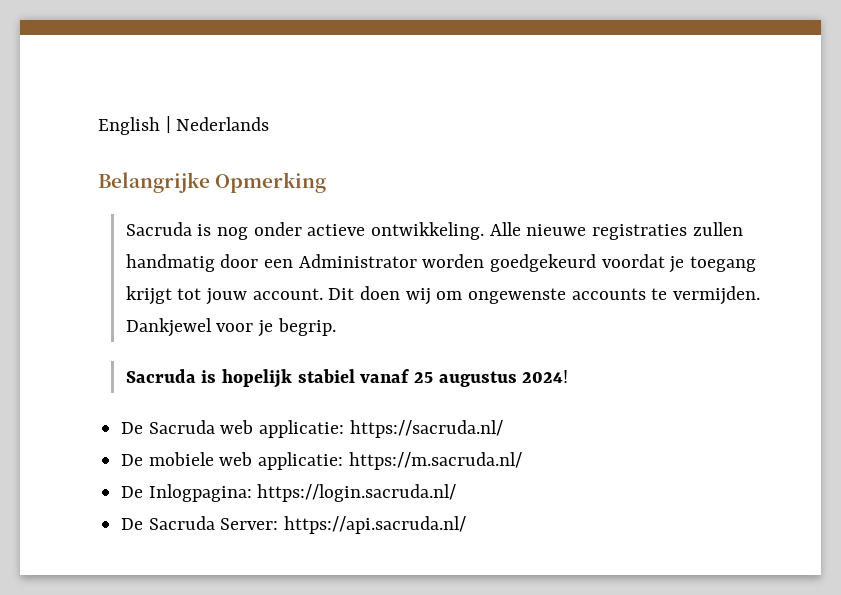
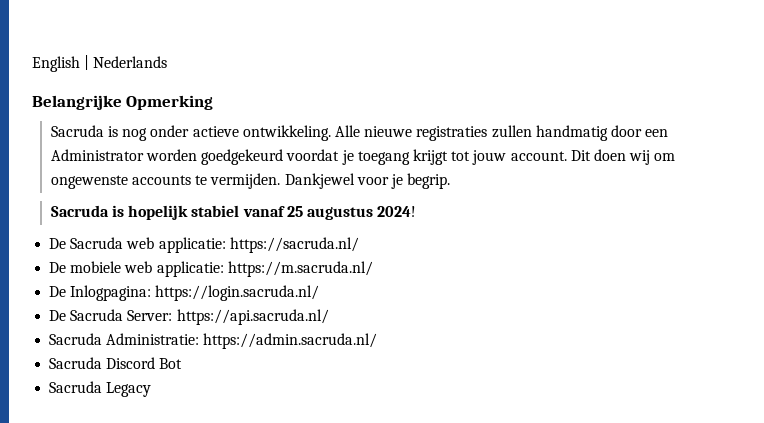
+ Sacruda Administratie: https://admin.sacruda.nl/
+ Sacruda Discord Bot
+ Sacruda Legacy

